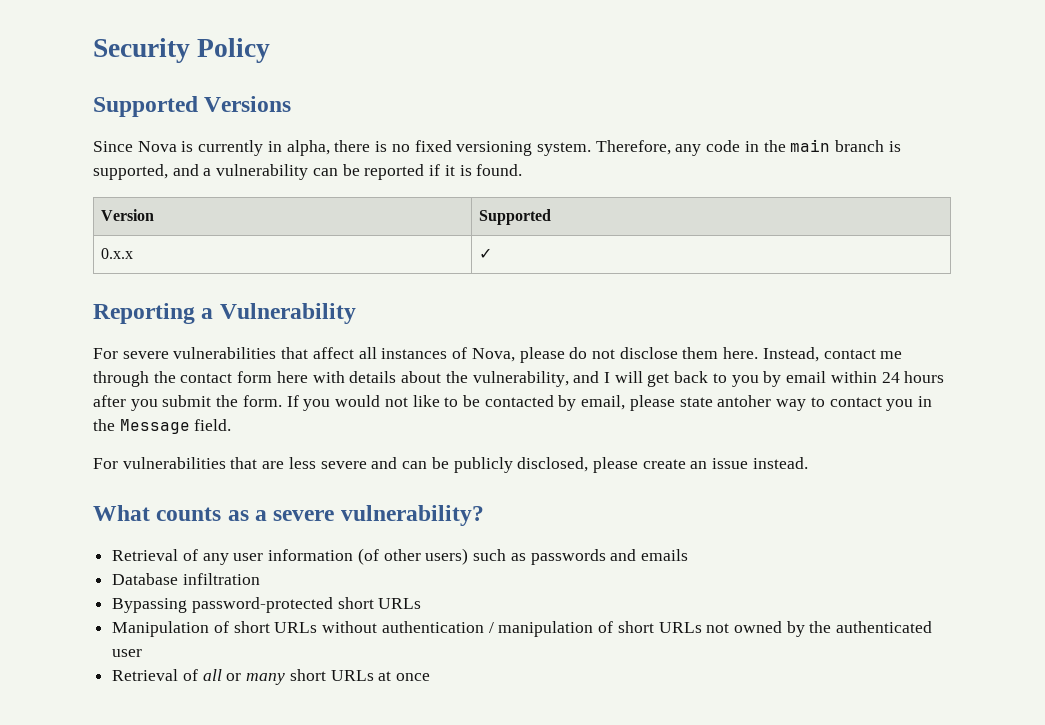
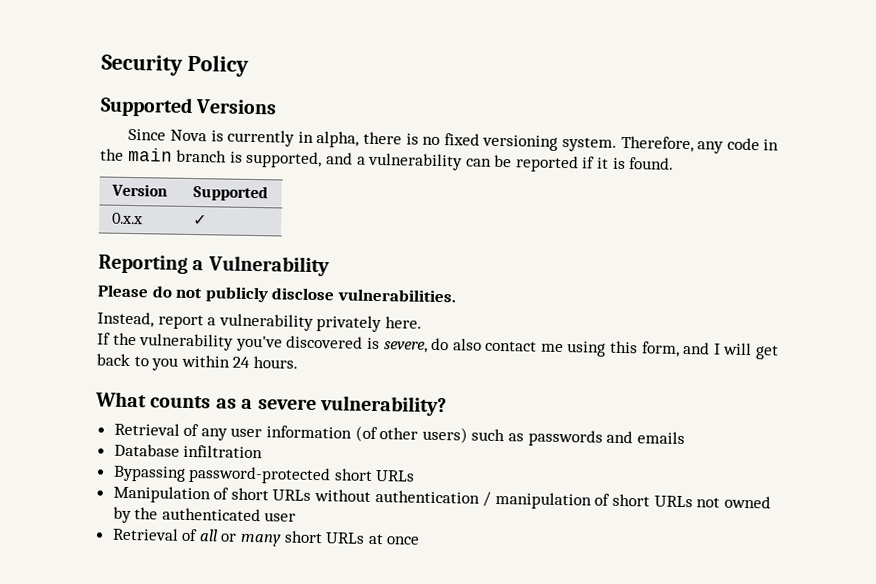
- For severe vulnerabilities that affect all instances of Nova, please do not disclose them here. Instead, contact me through the contact form here with details about the vulnerability, and I will get back to you by email within 24 hours after you submit the form. If you would not like to be contacted by email, please state antoher way to contact you in the Message field.
- For vulnerabilities that are less severe and can be publicly disclosed, please create an issue instead.
+ Please do not publicly disclose vulnerabilities.
+ Instead, report a vulnerability privately here.
+ If the vulnerability you've discovered is severe, do also contact me using this form, and I will get back to you within 24 hours.

